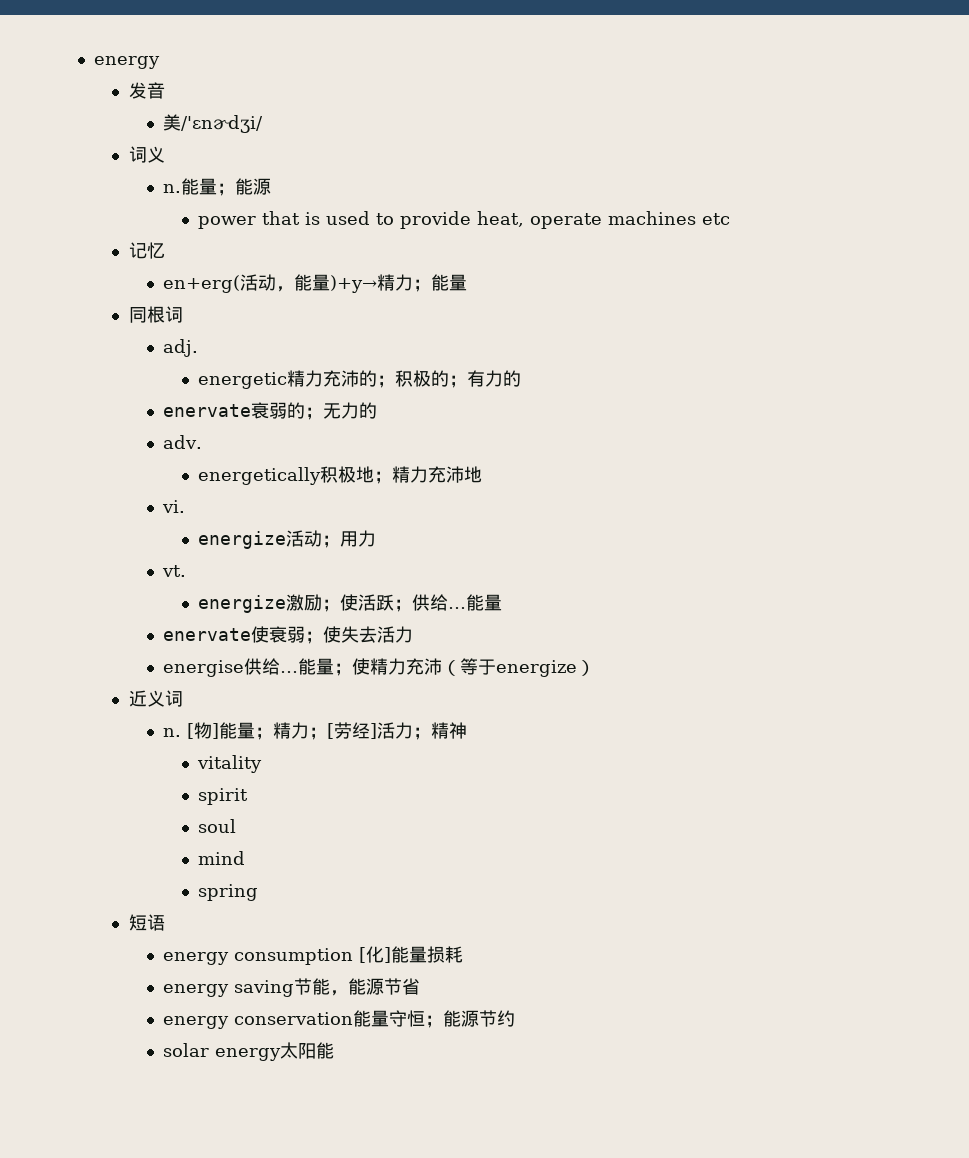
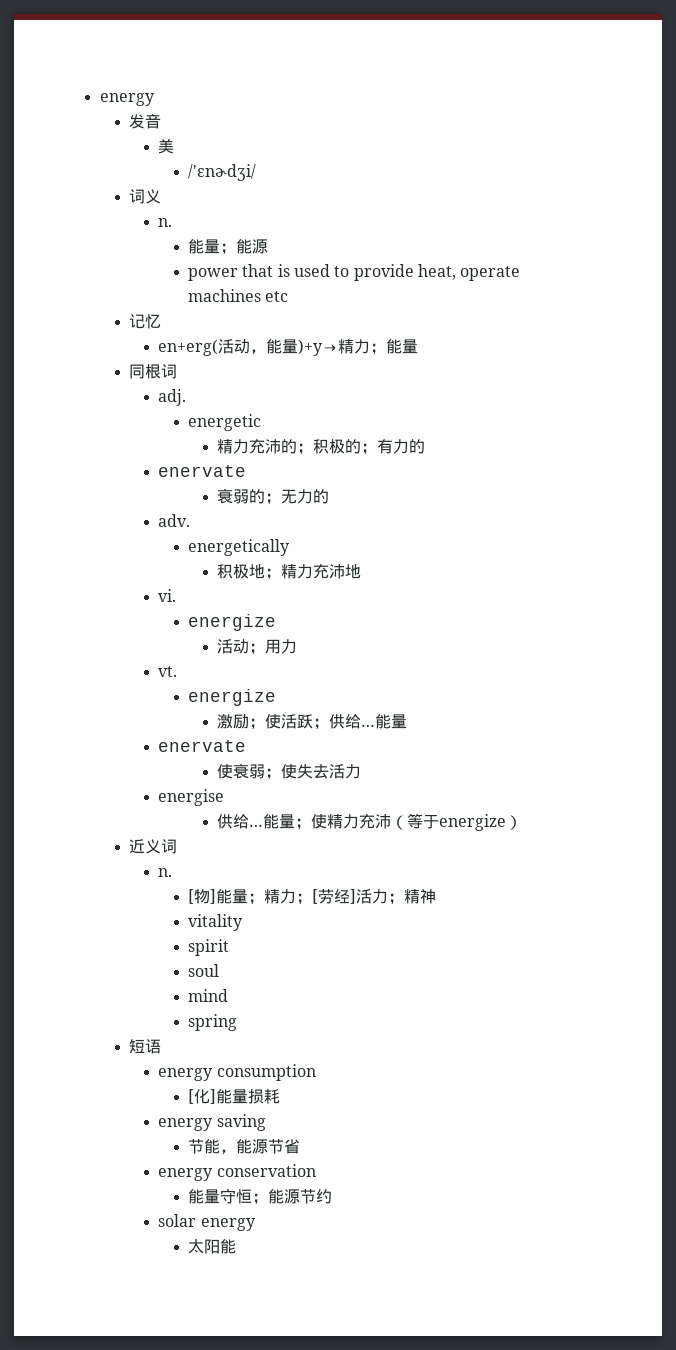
- 美/'ɛnɚdʒi/
+ 美
+ /'ɛnɚdʒi/
  词义
- n.能量；能源
+ n.
+ 能量；能源
- energetic精力充沛的；积极的；有力的
- enervate衰弱的；无力的
+ energetic
+ 精力充沛的；积极的；有力的
+ enervate
+ 衰弱的；无力的
- energetically积极地；精力充沛地
+ energetically
+ 积极地；精力充沛地
  vi.
- energize活动；用力
+ energize
+ 活动；用力
  vt.
- energize激励；使活跃；供给…能量
- enervate使衰弱；使失去活力
+ energize
+ 激励；使活跃；供给…能量
+ enervate
+ 使衰弱；使失去活力
- energise供给…
+ energise
+ 供给…
  近义词
- n. [物]能量；精力；[劳经]活力；精神
+ n.
+ [物]能量；精力；[劳经]活力；精神
- energy consumption [化]能量损耗
+ energy consumption
+ [化]能量损耗
- energy saving节能，能源节省
+ energy saving
+ 节能，能源节省
- energy conservation能量守恒；能源节约
+ energy conservation
+ 能量守恒；能源节约
- solar energy太阳能
+ solar energy
+ 太阳能

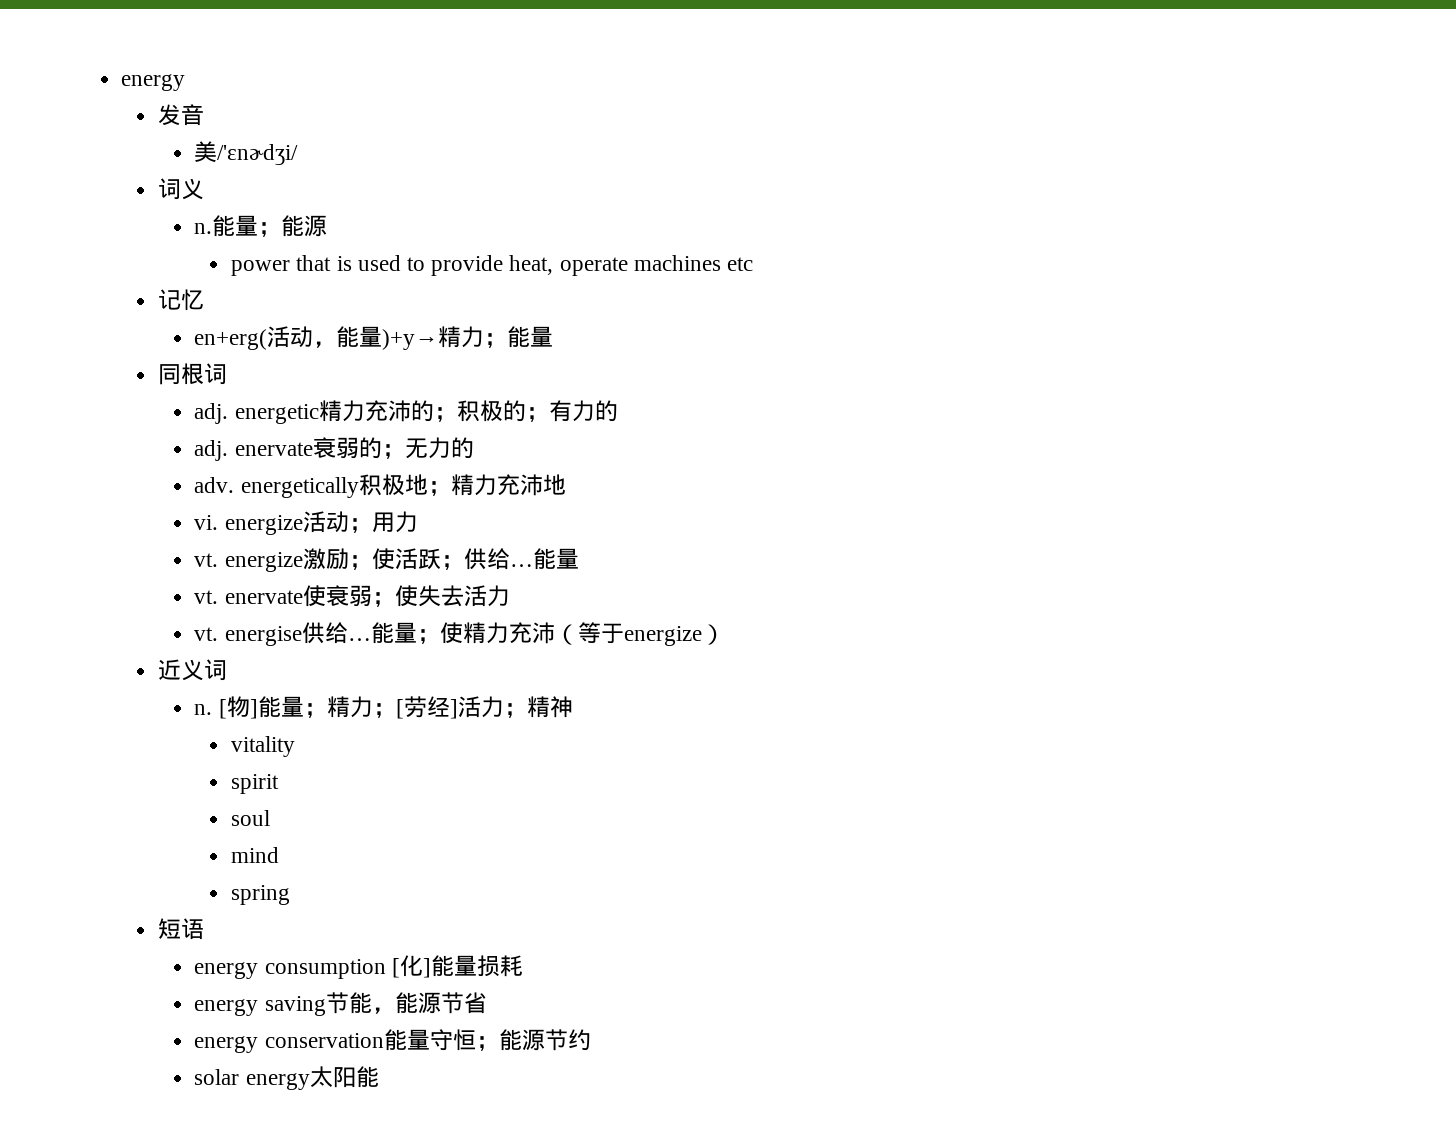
- 美
- /'ɛnɚdʒi/
+ 美/'ɛnɚdʒi/
  词义
- n.
- 能量；能源
+ n.能量；能源
- adj.
- energetic
- 精力充沛的；积极的；有力的
- enervate
- 衰弱的；无力的
+ adj. energetic精力充沛的；积极的；有力的
+ adj. enervate衰弱的；无力的
- adv.
- energetically
- 积极地；精力充沛地
+ adv. energetically积极地；精力充沛地
- vi.
- energize
- 活动；用力
+ vi. energize活动；用力
- vt.
- energize
- 激励；使活跃；供给…能量
- enervate
- 使衰弱；使失去活力
+ vt. energize激励；使活跃；供给…能量
+ vt. enervate使衰弱；使失去活力
- energise
- 供给…
+ vt. energise供给…
  近义词
- n.
- [物]能量；精力；[劳经]活力；精神
+ n. [物]能量；精力；[劳经]活力；精神
- energy consumption
- [化]能量损耗
+ energy consumption [化]能量损耗
- energy saving
- 节能，能源节省
+ energy saving节能，能源节省
- energy conservation
- 能量守恒；能源节约
+ energy conservation能量守恒；能源节约
- solar energy
- 太阳能
+ solar energy太阳能

